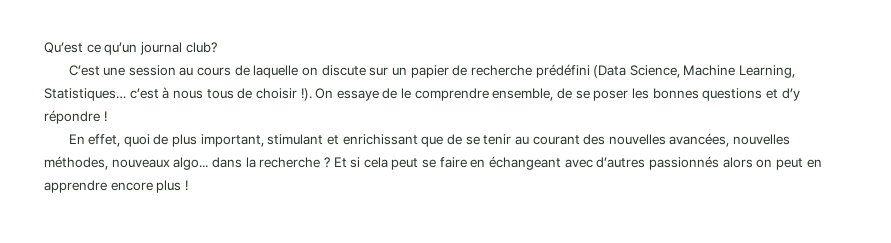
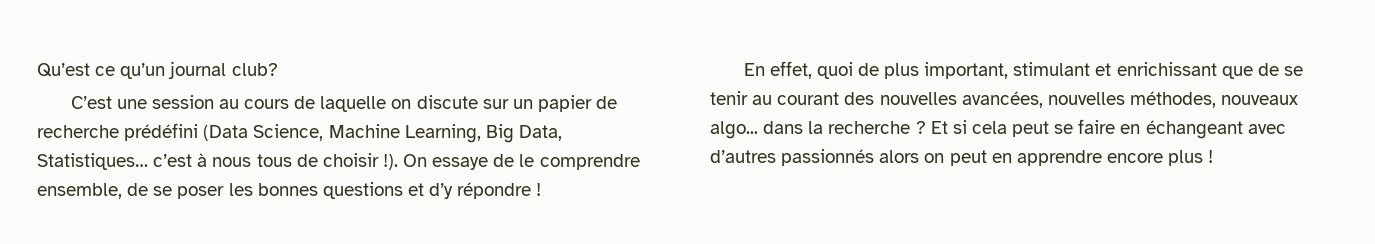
- C’est une session au cours de laquelle on discute sur un papier de recherche prédéfini (Data Science, Machine Learning, Statistiques… c’est à nous tous de choisir !).
+ C’est une session au cours de laquelle on discute sur un papier de recherche prédéfini (Data Science, Machine Learning, Big Data, Statistiques… c’est à nous tous de choisir !).

